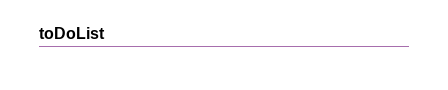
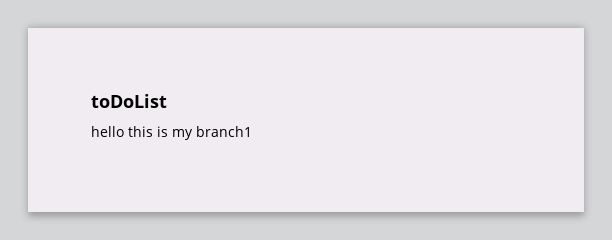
+ hello this is my branch1

